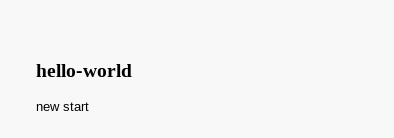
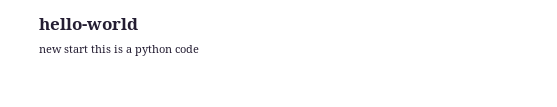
- new start
+ new start this is a python code

